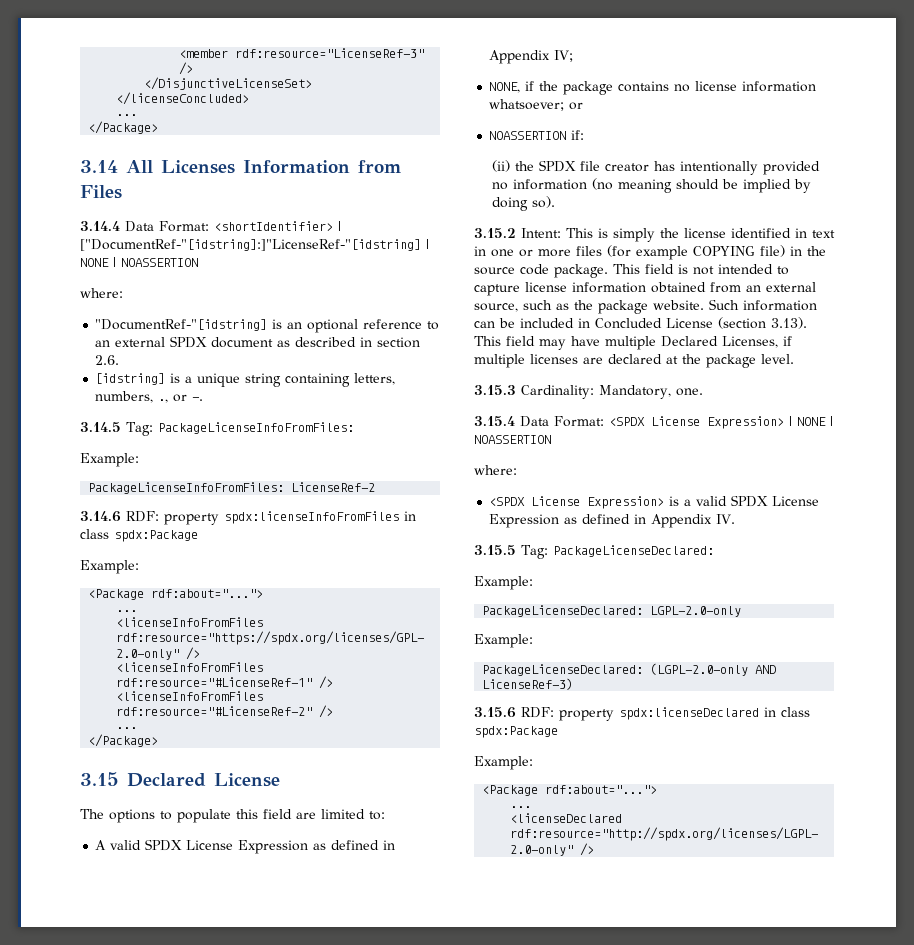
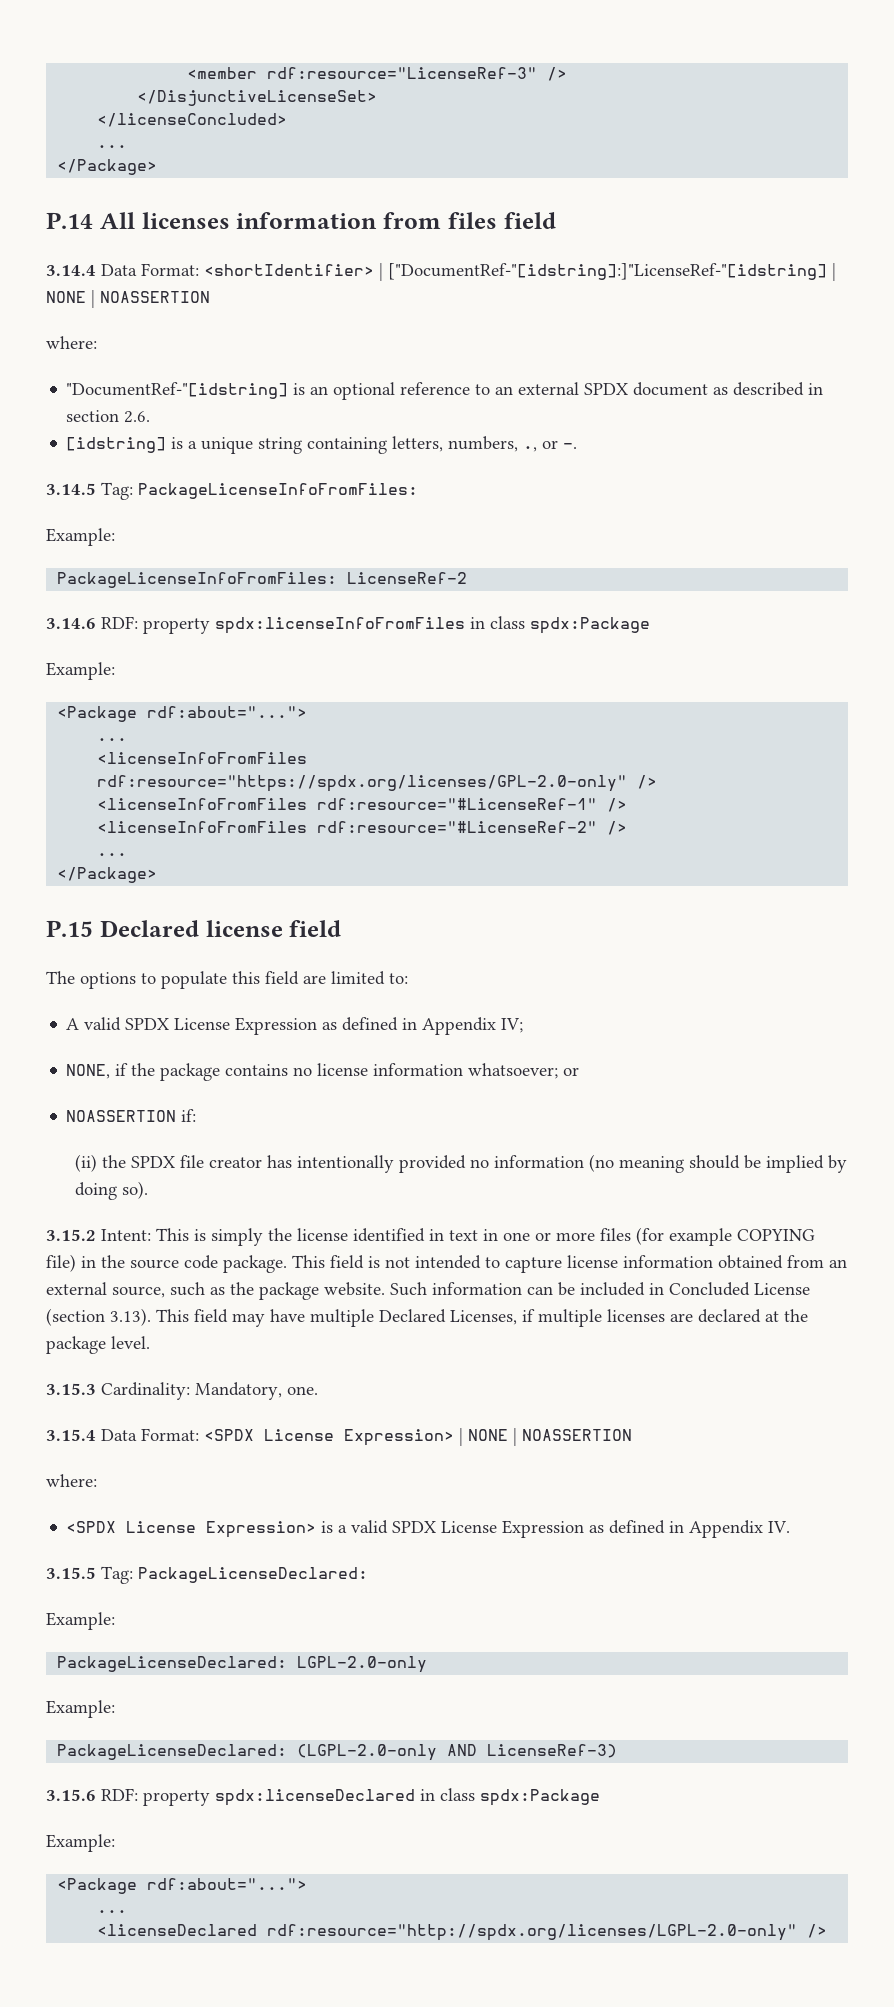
- 3.14 All Licenses Information from Files
+ P.14 All licenses information from files field
- 3.15 Declared License
+ P.15 Declared license field

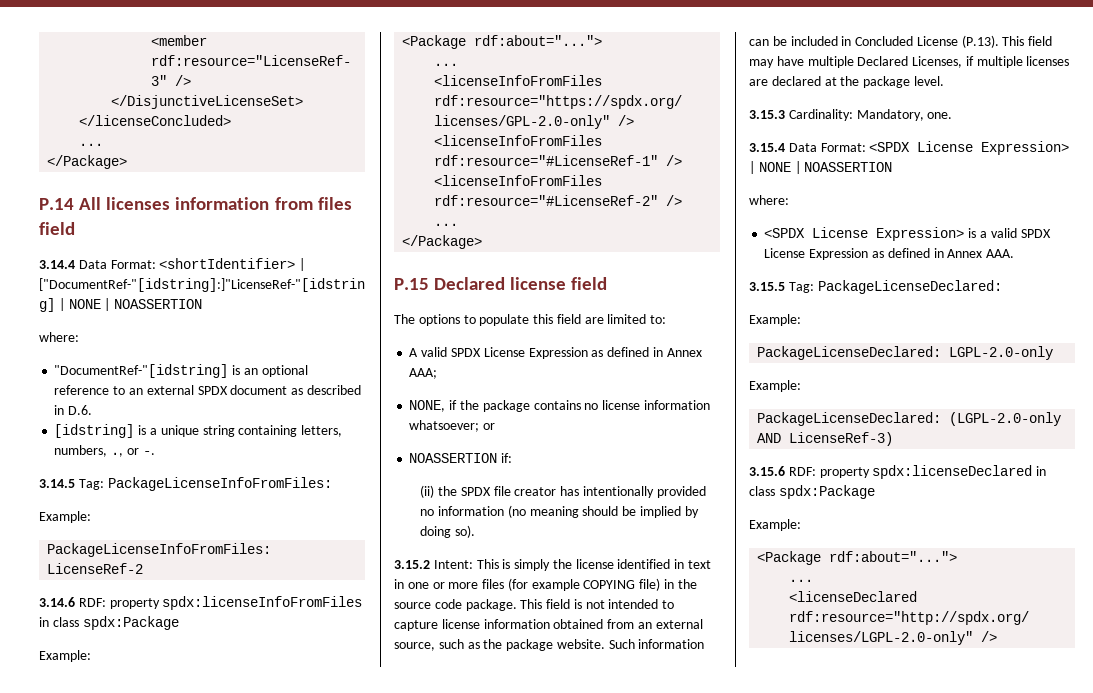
- "DocumentRef-"[idstring] is an optional reference to an external SPDX document as described in section 2.6.
+ "DocumentRef-"[idstring] is an optional reference to an external SPDX document as described in D.6.
- A valid SPDX License Expression as defined in Appendix IV;
+ A valid SPDX License Expression as defined in Annex AAA;
- Such information can be included in Concluded License (section 3.13). This field may have multiple Declared Licenses, if multiple licenses are declared at the package level.
+ Such information can be included in Concluded License (P.13). This field may have multiple Declared Licenses, if multiple licenses are declared at the package level.
- <SPDX License Expression> is a valid SPDX License Expression as defined in Appendix IV.
+ <SPDX License Expression> is a valid SPDX License Expression as defined in Annex AAA.

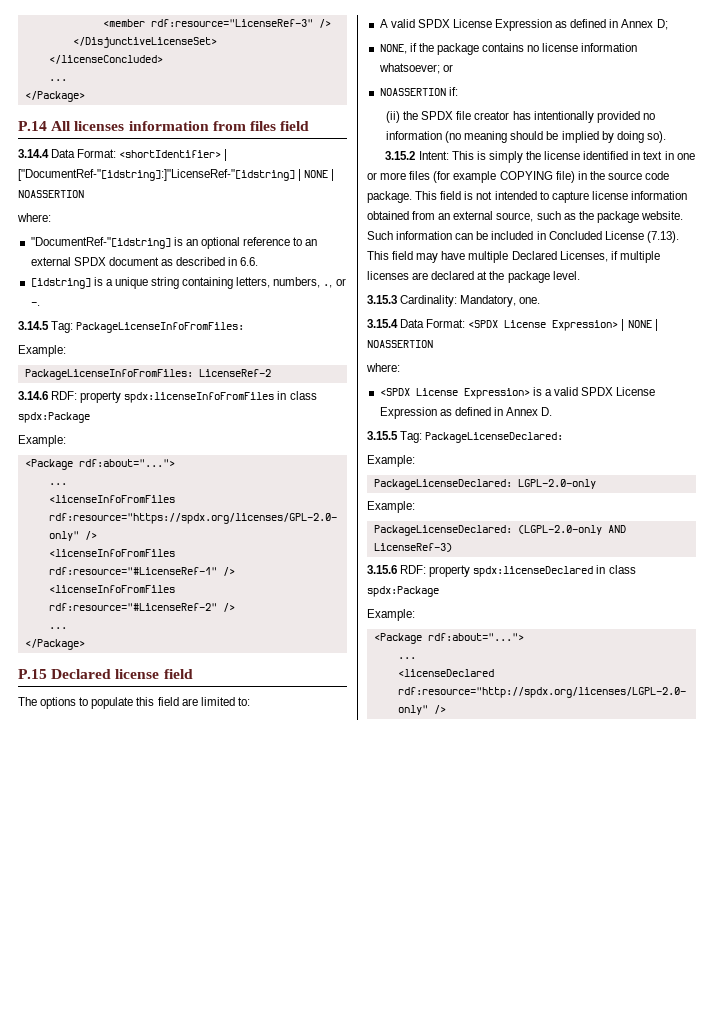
- "DocumentRef-"[idstring] is an optional reference to an external SPDX document as described in D.6.
+ "DocumentRef-"[idstring] is an optional reference to an external SPDX document as described in 6.6.
- A valid SPDX License Expression as defined in Annex AAA;
+ A valid SPDX License Expression as defined in Annex D;
- Such information can be included in Concluded License (P.13). This field may have multiple Declared Licenses, if multiple licenses are declared at the package level.
+ Such information can be included in Concluded License (7.13). This field may have multiple Declared Licenses, if multiple licenses are declared at the package level.
- <SPDX License Expression> is a valid SPDX License Expression as defined in Annex AAA.
+ <SPDX License Expression> is a valid SPDX License Expression as defined in Annex D.

